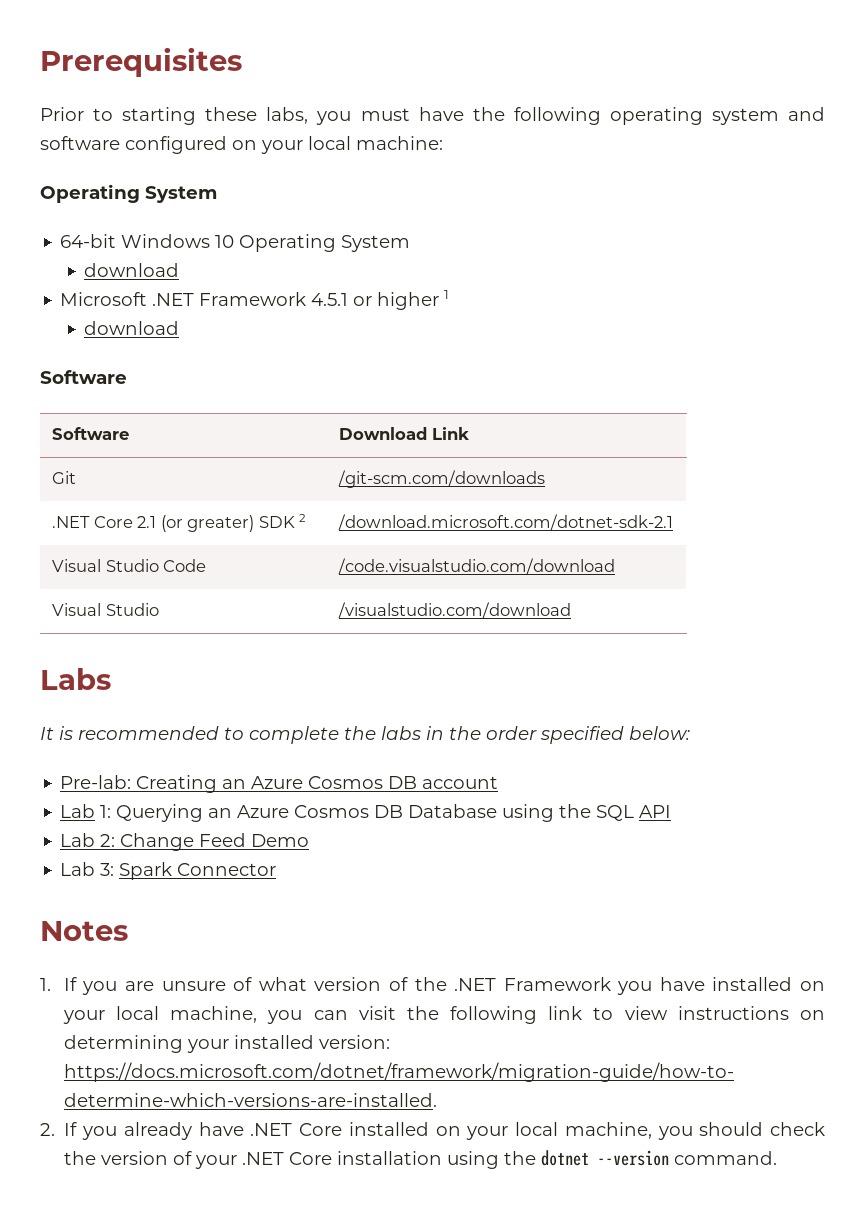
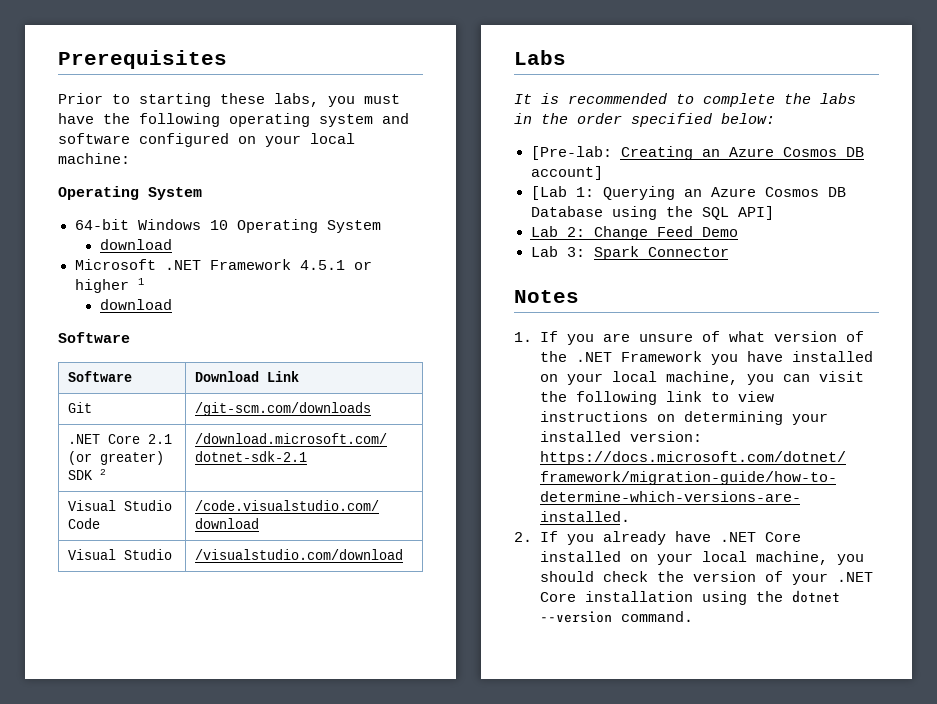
- Pre-lab: Creating an Azure Cosmos DB account
- Lab 1: Querying an Azure Cosmos DB Database using the SQL API
+ [Pre-lab: Creating an Azure Cosmos DB account]
+ [Lab 1: Querying an Azure Cosmos DB Database using the SQL API]

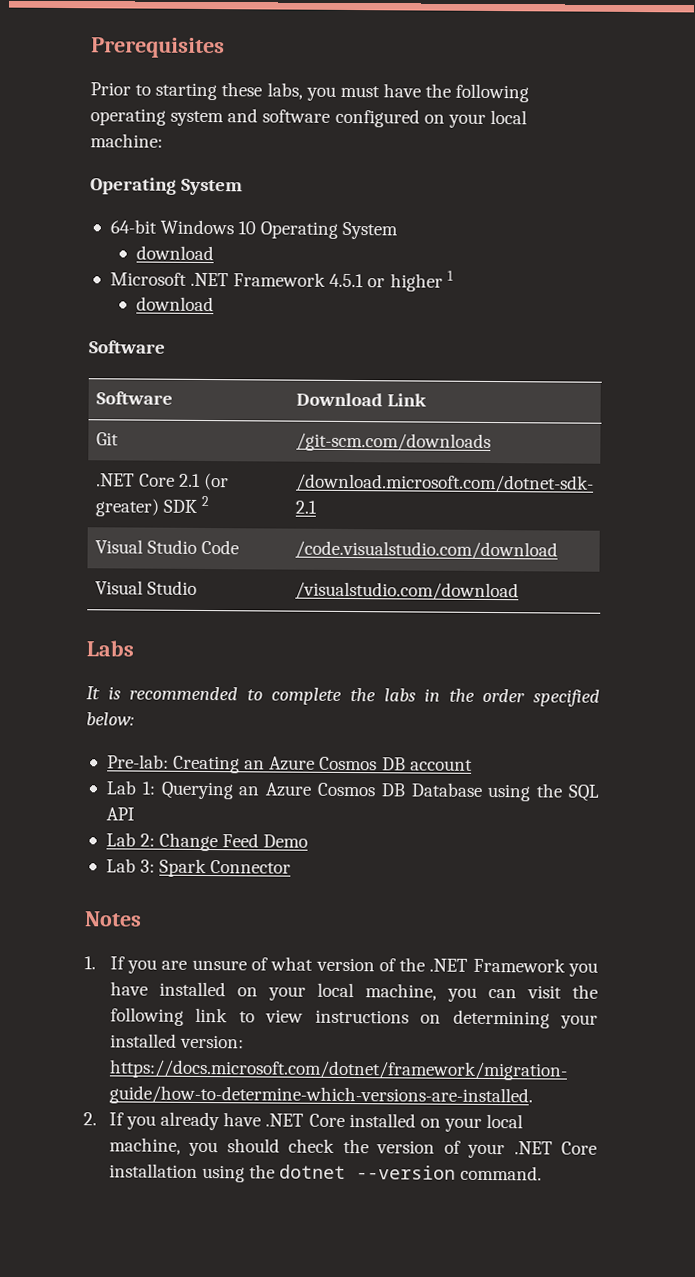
- [Pre-lab: Creating an Azure Cosmos DB account]
- [Lab 1: Querying an Azure Cosmos DB Database using the SQL API]
+ Pre-lab: Creating an Azure Cosmos DB account
+ Lab 1: Querying an Azure Cosmos DB Database using the SQL API

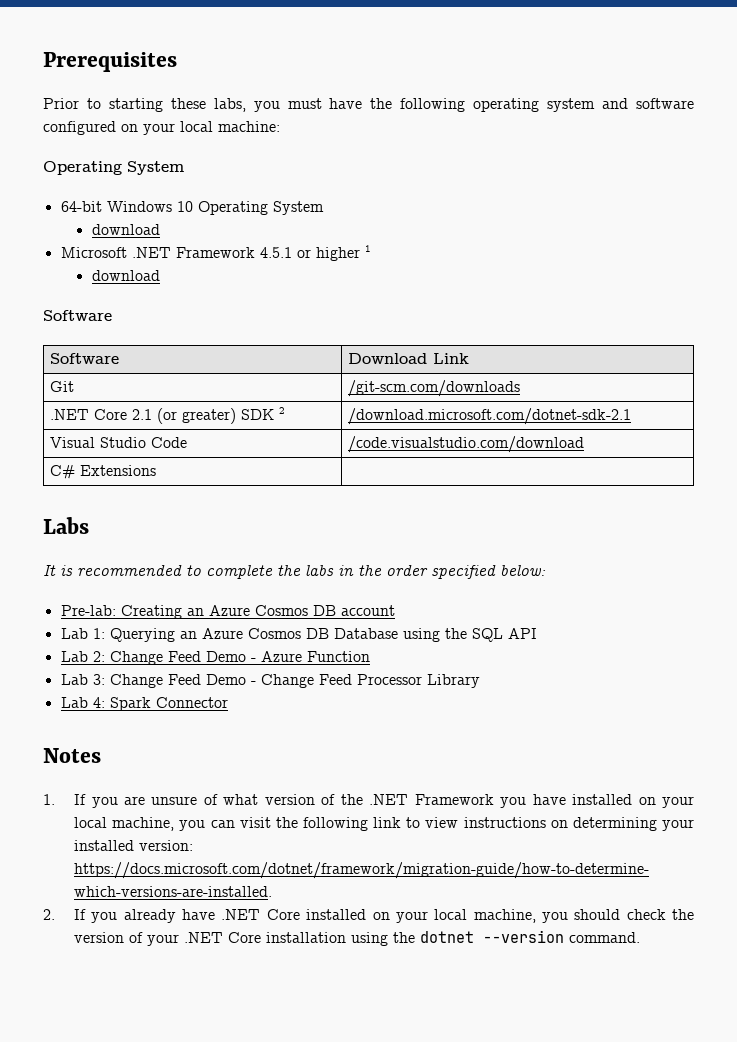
- Visual Studio | /visualstudio.com/download
+ C# Extensions |
- Lab 2: Change Feed Demo
+ Lab 2: Change Feed Demo - Azure Function
- Lab 3: Spark Connector
+ Lab 3: Change Feed Demo - Change Feed Processor Library
+ Lab 4: Spark Connector

